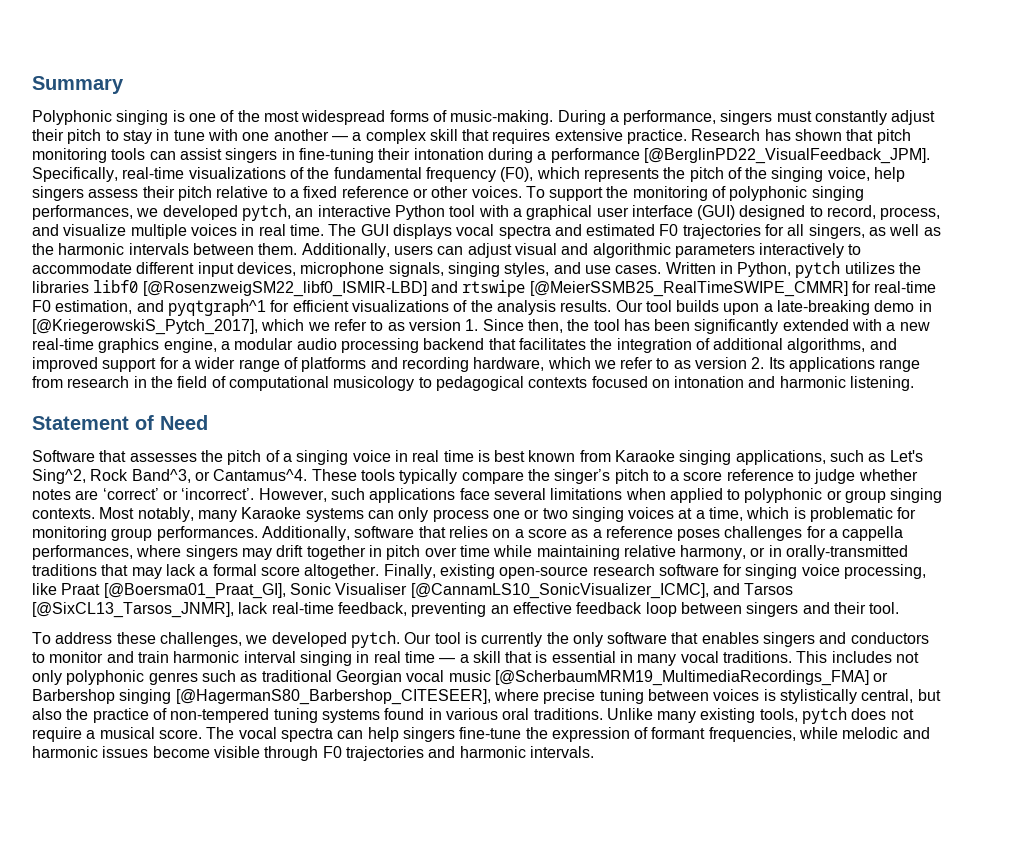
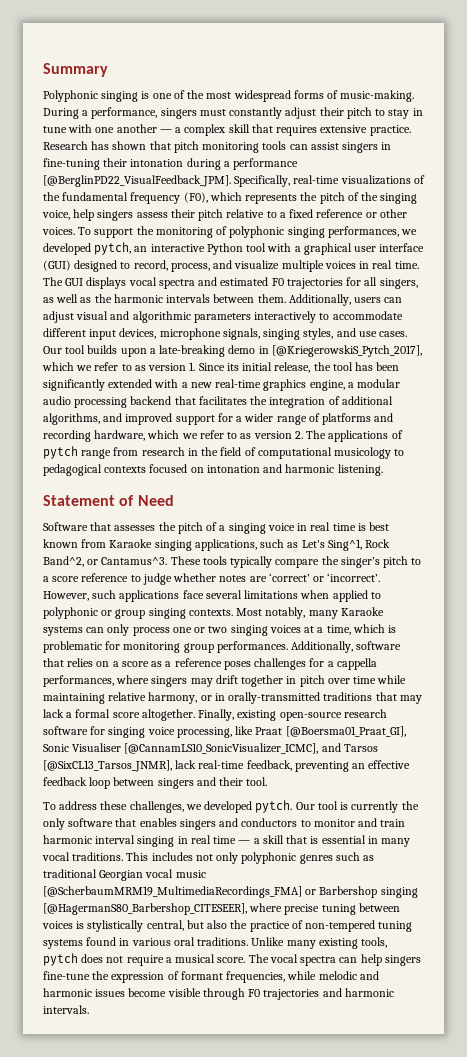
- Written in Python, pytch utilizes the libraries libf0 [@RosenzweigSM22_libf0_ISMIR-LBD] and rtswipe [@MeierSSMB25_RealTimeSWIPE_CMMR] for real-time F0 estimation, and pyqtgraph^1 for efficient visualizations of the analysis results.
- Our tool builds upon a late-breaking demo in [@KriegerowskiS_Pytch_2017], which we refer to as version 1. Since then, the tool has been significantly extended with a new real-time graphics engine, a modular audio processing backend that facilitates the integration of additional algorithms, and improved support for a wider range of platforms and recording hardware, which we refer to as version 2. Its applications range from research in the field of computational musicology to pedagogical contexts focused on intonation and harmonic listening.
+ Our tool builds upon a late-breaking demo in [@KriegerowskiS_Pytch_2017], which we refer to as version 1. Since its initial release, the tool has been significantly extended with a new real-time graphics engine, a modular audio processing backend that facilitates the integration of additional algorithms, and improved support for a wider range of platforms and recording hardware, which we refer to as version 2. The applications of pytch range from research in the field of computational musicology to pedagogical contexts focused on intonation and harmonic listening.
- Software that assesses the pitch of a singing voice in real time is best known from Karaoke singing applications, such as Let's Sing^2, Rock Band^3, or Cantamus^4.
+ Software that assesses the pitch of a singing voice in real time is best known from Karaoke singing applications, such as Let's Sing^1, Rock Band^2, or Cantamus^3.

